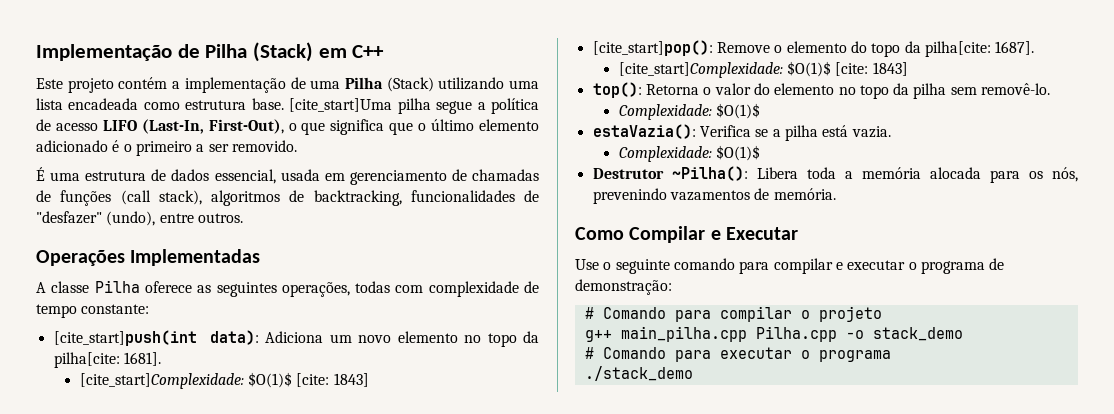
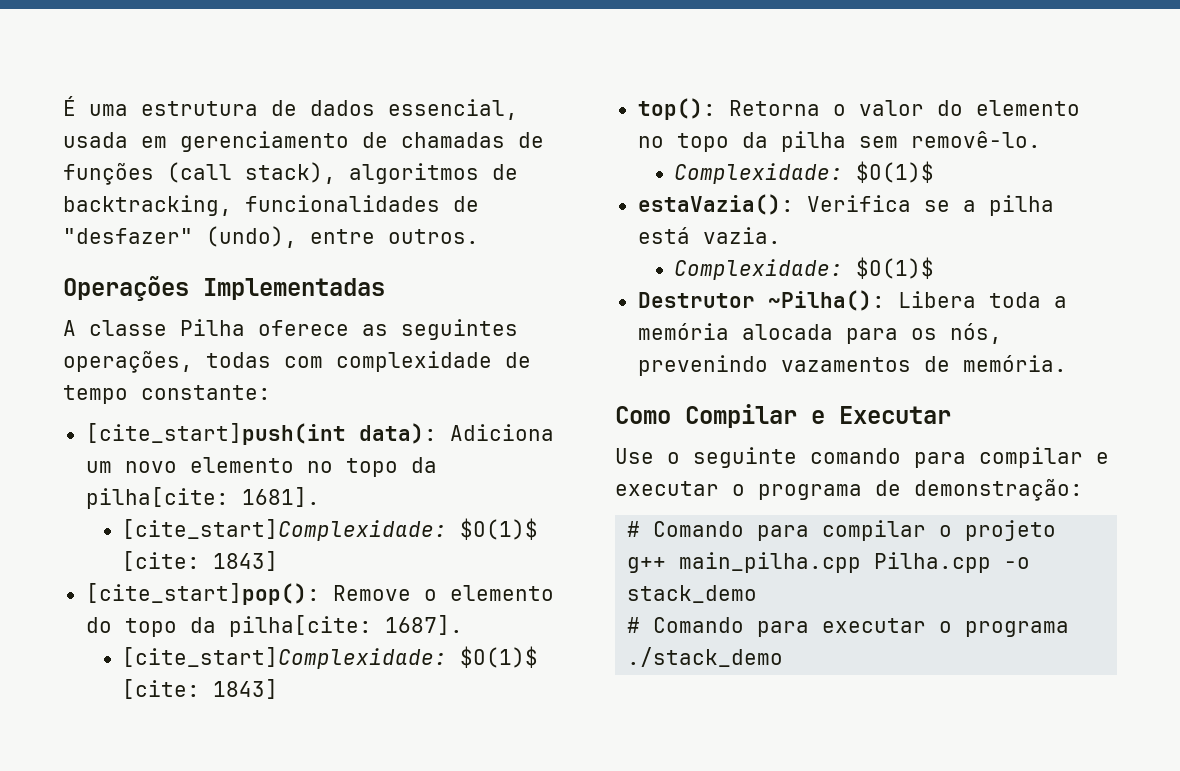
- Implementação de Pilha (Stack) em C++
- Este projeto contém a implementação de uma Pilha (Stack) utilizando uma lista encadeada como estrutura base. [cite_start]Uma pilha segue a política de acesso LIFO (Last-In, First-Out), o que significa que o último elemento adicionado é o primeiro a ser removido.

